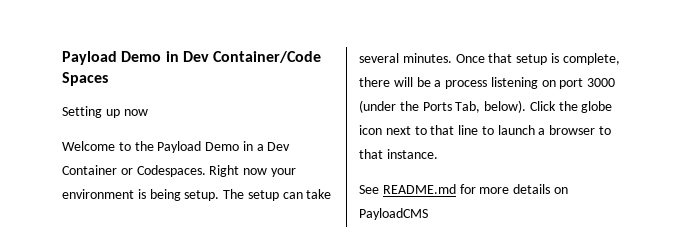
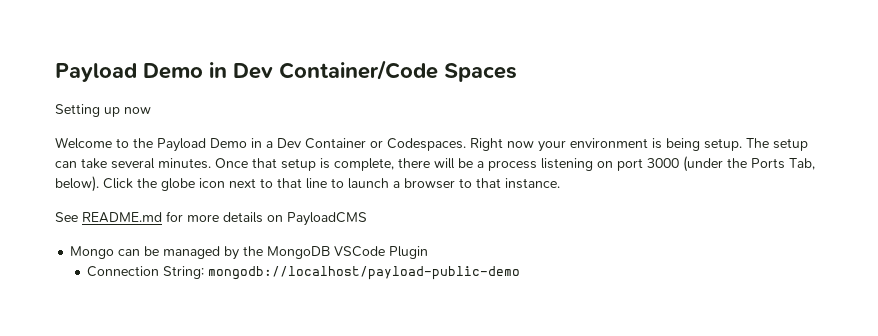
+ Mongo can be managed by the MongoDB VSCode Plugin
+ Connection String: mongodb://localhost/payload-public-demo

